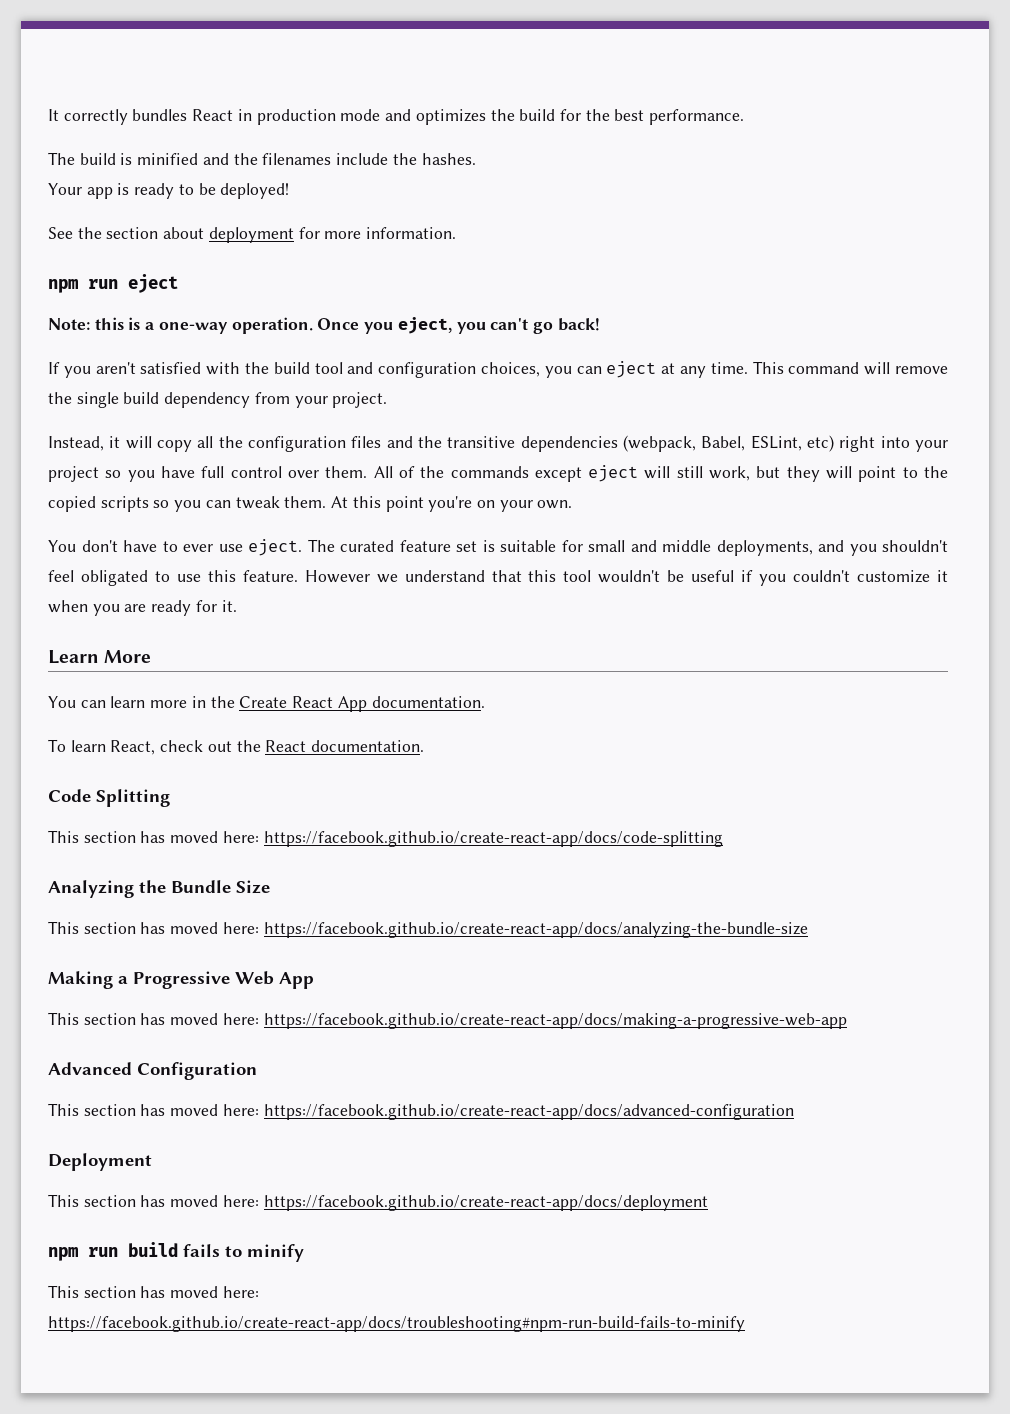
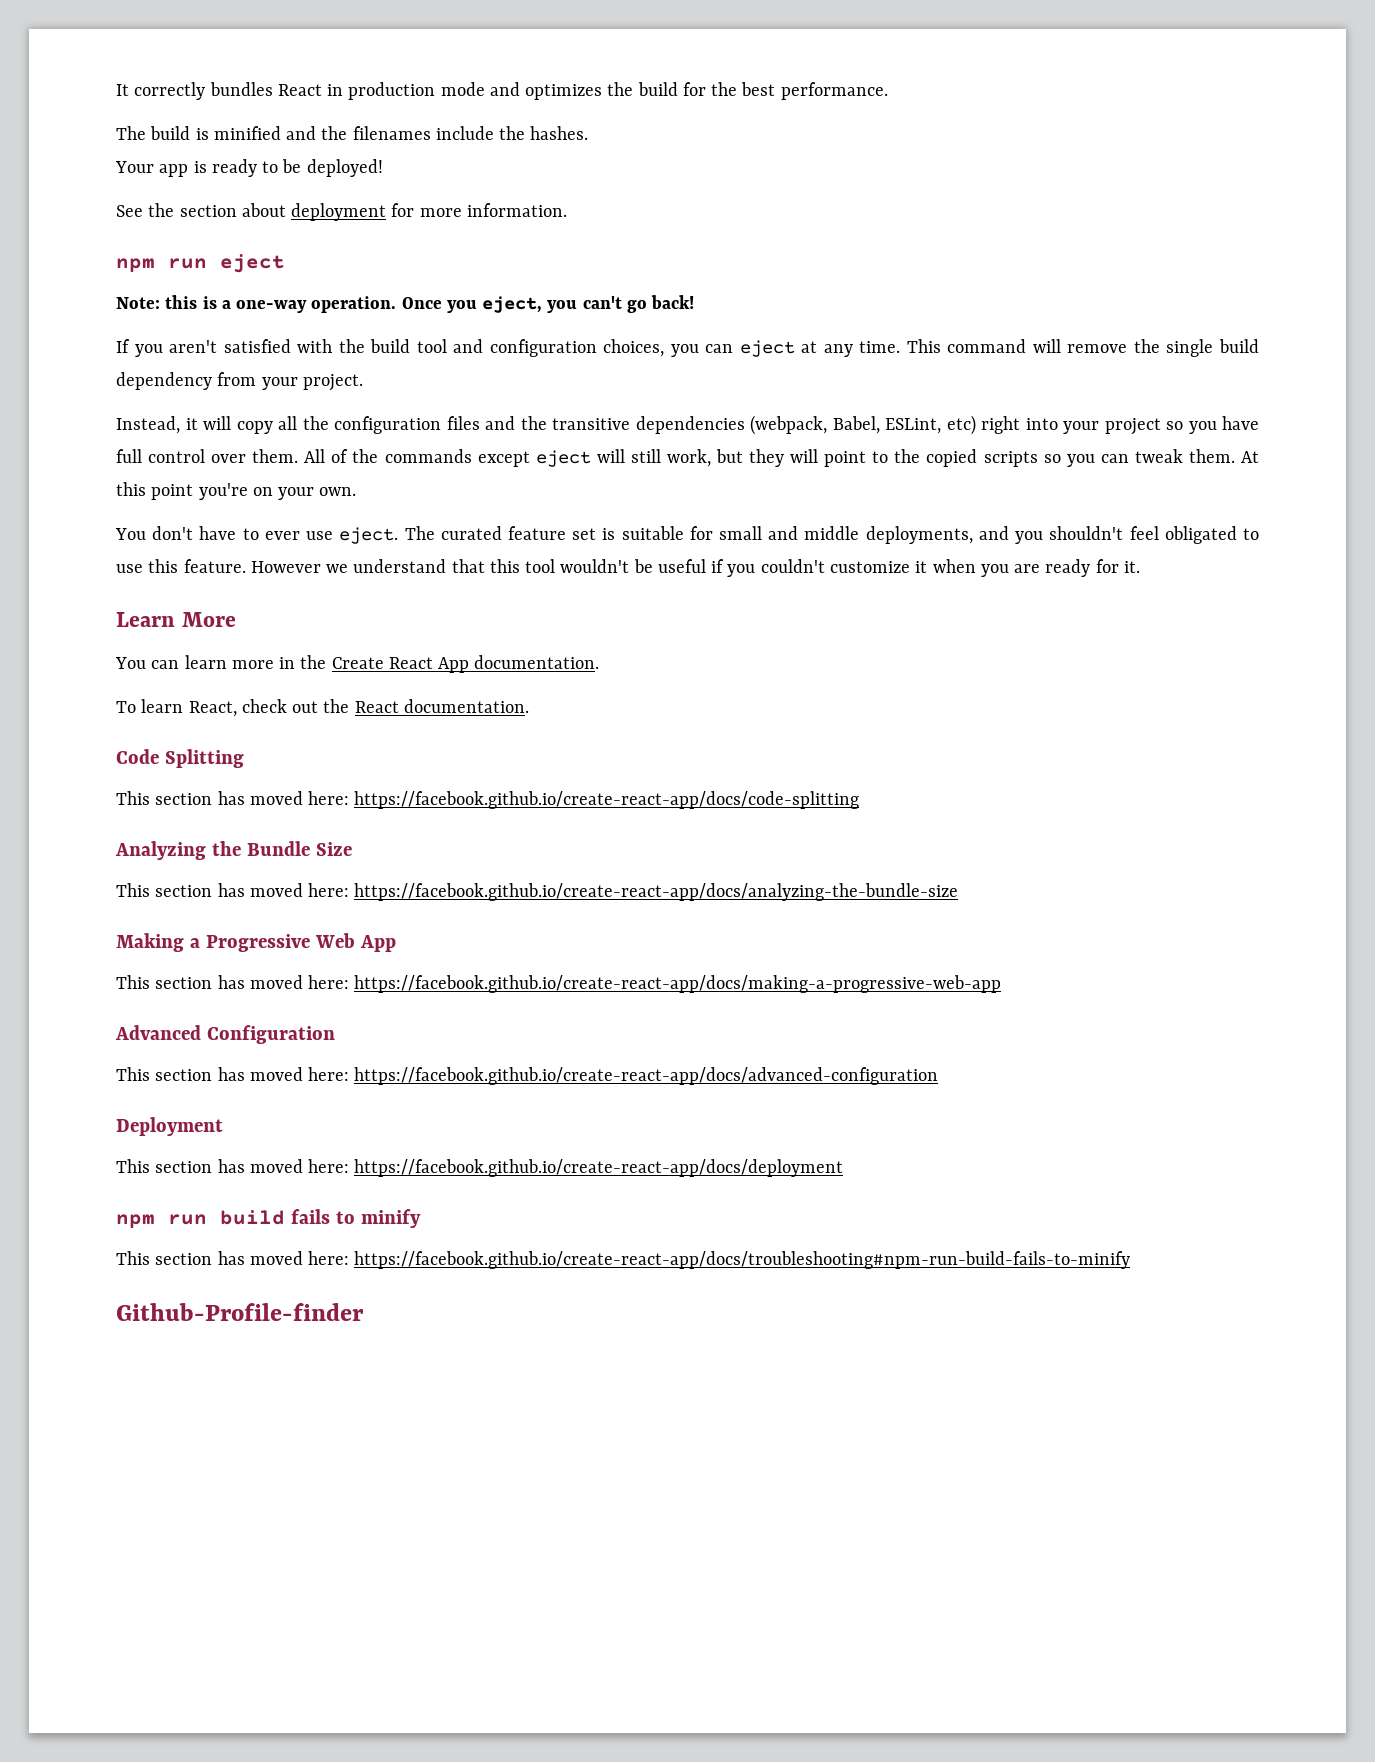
+ Github-Profile-finder

